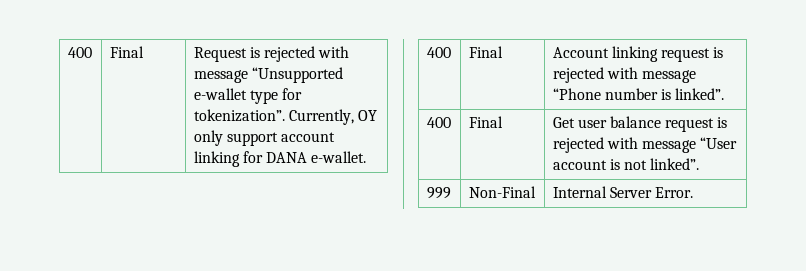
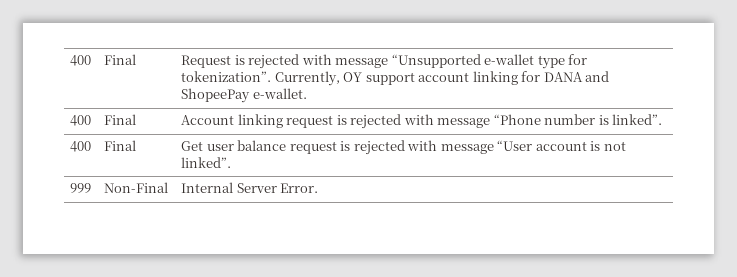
- 400 | Final | Request is rejected with message “Unsupported e-wallet type for tokenization”. Currently, OY only support account linking for DANA e-wallet.
+ 400 | Final | Request is rejected with message “Unsupported e-wallet type for tokenization”. Currently, OY support account linking for DANA and ShopeePay e-wallet.

